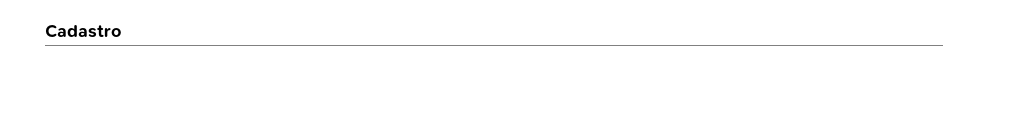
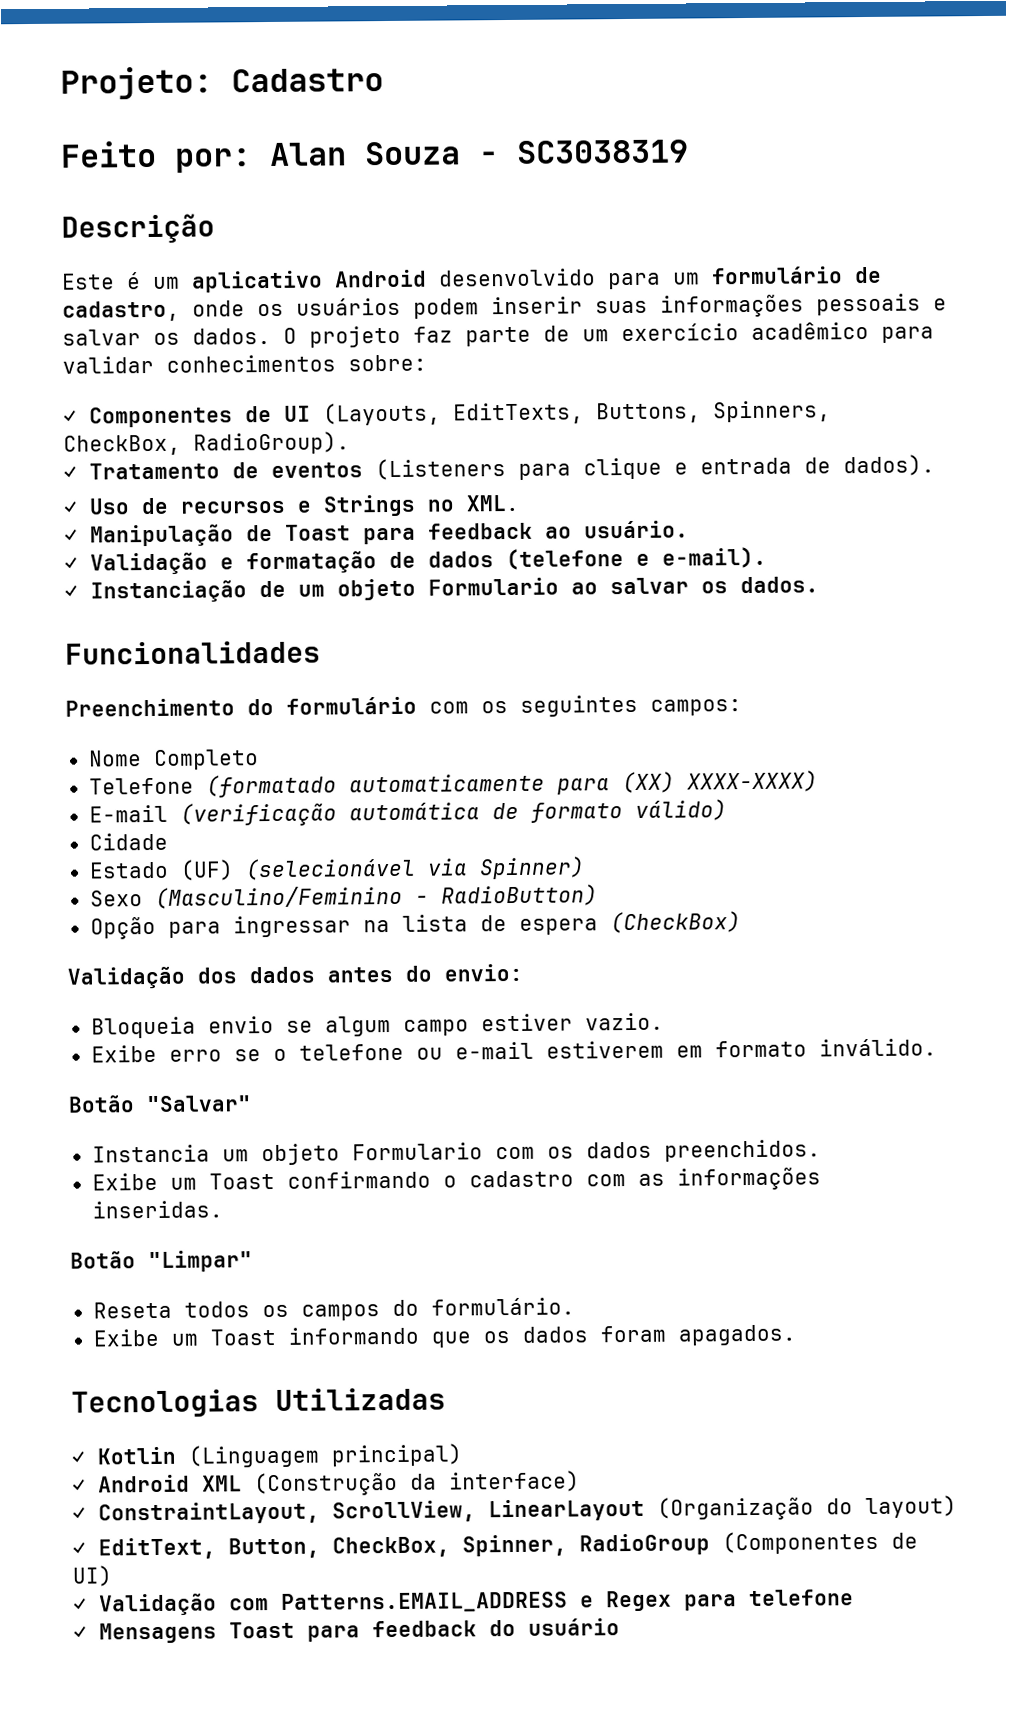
- Cadastro
+ Projeto: Cadastro
+ Feito por: Alan Souza - SC3038319
+ Descrição
+ Este é um aplicativo Android desenvolvido para um formulário de cadastro, onde os usuários podem inserir suas informações pessoais e salvar os dados. O projeto faz parte de um exercício acadêmico para validar conhecimentos sobre:
+ ✓ Componentes de UI (Layouts, EditTexts, Buttons, Spinners, CheckBox, RadioGroup).
+ ✓ Tratamento de eventos (Listeners para clique e entrada de dados).
+ ✓ Uso de recursos e Strings no XML.
+ ✓ Manipulação de Toast para feedback ao usuário.
+ ✓ Validação e formatação de dados (telefone e e-mail).
+ ✓ Instanciação de um objeto Formulario ao salvar os dados.
+ Funcionalidades
+ Preenchimento do formulário com os seguintes campos:
+ Nome Completo
+ Telefone (formatado automaticamente para (XX) XXXX-XXXX)
+ E-mail (verificação automática de formato válido)
+ Cidade
+ Estado (UF) (selecionável via Spinner)
+ Sexo (Masculino/Feminino - RadioButton)
+ Opção para ingressar na lista de espera (CheckBox)
+ Validação dos dados antes do envio:
+ Bloqueia envio se algum campo estiver vazio.
+ Exibe erro se o telefone ou e-mail estiverem em formato inválido.
+ Botão "Salvar"
+ Instancia um objeto Formulario com os dados preenchidos.
+ Exibe um Toast confirmando o cadastro com as informações inseridas.
+ Botão "Limpar"
+ Reseta todos os campos do formulário.
+ Exibe um Toast informando que os dados foram apagados.
+ Tecnologias Utilizadas
+ ✓ Kotlin (Linguagem principal)
+ ✓ Android XML (Construção da interface)
+ ✓ ConstraintLayout, ScrollView, LinearLayout (Organização do layout)
+ ✓ EditText, Button, CheckBox, Spinner, RadioGroup (Componentes de UI)
+ ✓ Validação com Patterns.EMAIL_ADDRESS e Regex para telefone
+ ✓ Mensagens Toast para feedback do usuário

